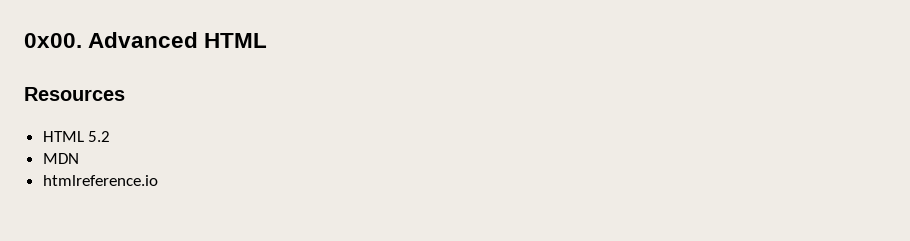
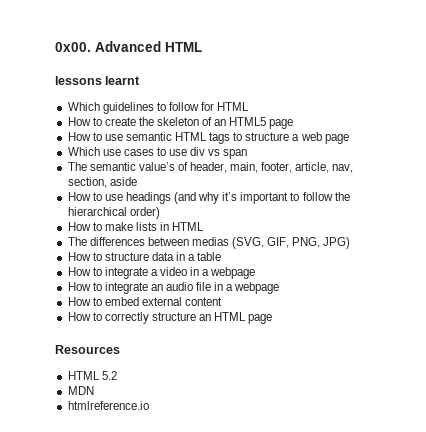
+ lessons learnt
+ Which guidelines to follow for HTML
+ How to create the skeleton of an HTML5 page
+ How to use semantic HTML tags to structure a web page
+ Which use cases to use div vs span
+ The semantic value’s of header, main, footer, article, nav, section, aside
+ How to use headings (and why it’s important to follow the hierarchical order)
+ How to make lists in HTML
+ The differences between medias (SVG, GIF, PNG, JPG)
+ How to structure data in a table
+ How to integrate a video in a webpage
+ How to integrate an audio file in a webpage
+ How to embed external content
+ How to correctly structure an HTML page

